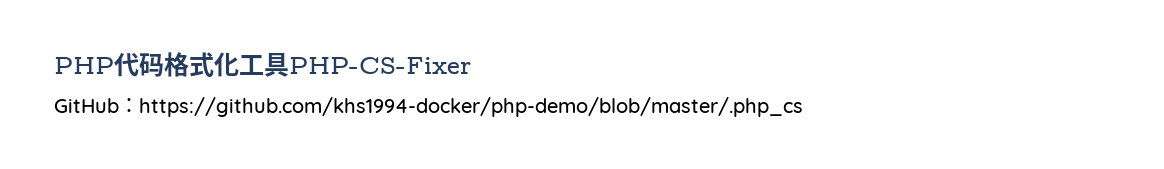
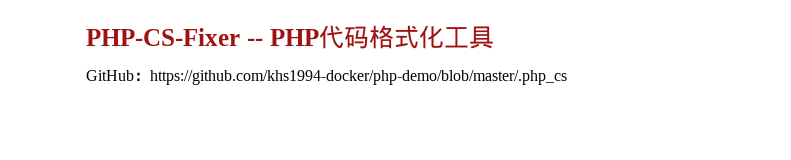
- PHP代码格式化工具PHP-CS-Fixer
+ PHP-CS-Fixer -- PHP代码格式化工具

